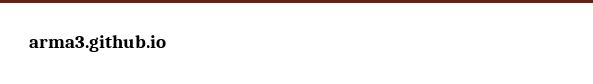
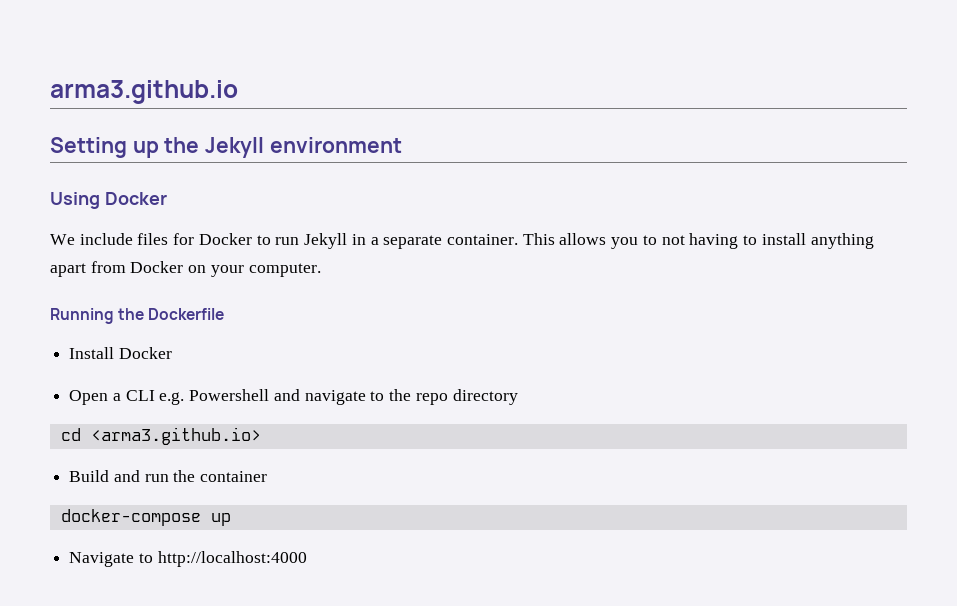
+ Setting up the Jekyll environment
+ Using Docker
+ We include files for Docker to run Jekyll in a separate container. This allows you to not having to install anything apart from Docker on your computer.
+ Running the Dockerfile
+ Install Docker
+ Open a CLI e.g. Powershell and navigate to the repo directory
+ cd <arma3.github.io>
+ Build and run the container
+ docker-compose up
+ Navigate to http://localhost:4000

